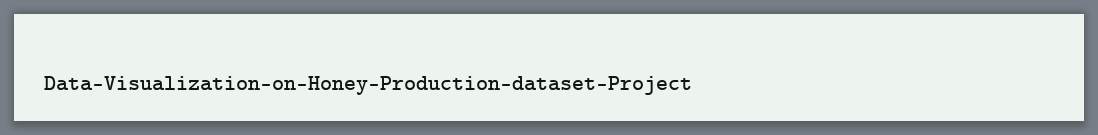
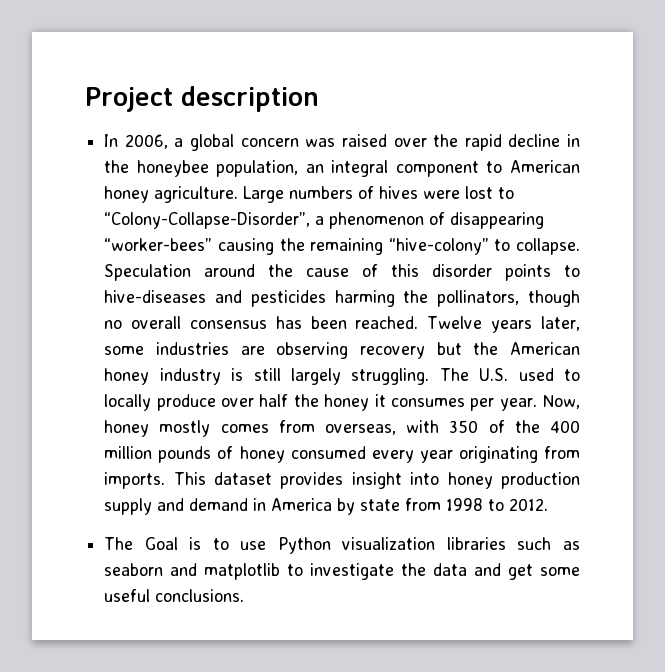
- Data-Visualization-on-Honey-Production-dataset-Project
+ Project description
+ In 2006, a global concern was raised over the rapid decline in the honeybee population, an integral component to American honey agriculture. Large numbers of hives were lost to “Colony-Collapse-Disorder”, a phenomenon of disappearing “worker-bees” causing the remaining “hive-colony” to collapse. Speculation around the cause of this disorder points to hive-diseases and pesticides harming the pollinators, though no overall consensus has been reached. Twelve years later, some industries are observing recovery but the American honey industry is still largely struggling. The U.S. used to locally produce over half the honey it consumes per year. Now, honey mostly comes from overseas, with 350 of the 400 million pounds of honey consumed every year originating from imports. This dataset provides insight into honey production supply and demand in America by state from 1998 to 2012.
+ The Goal is to use Python visualization libraries such as seaborn and matplotlib to investigate the data and get some useful conclusions.

